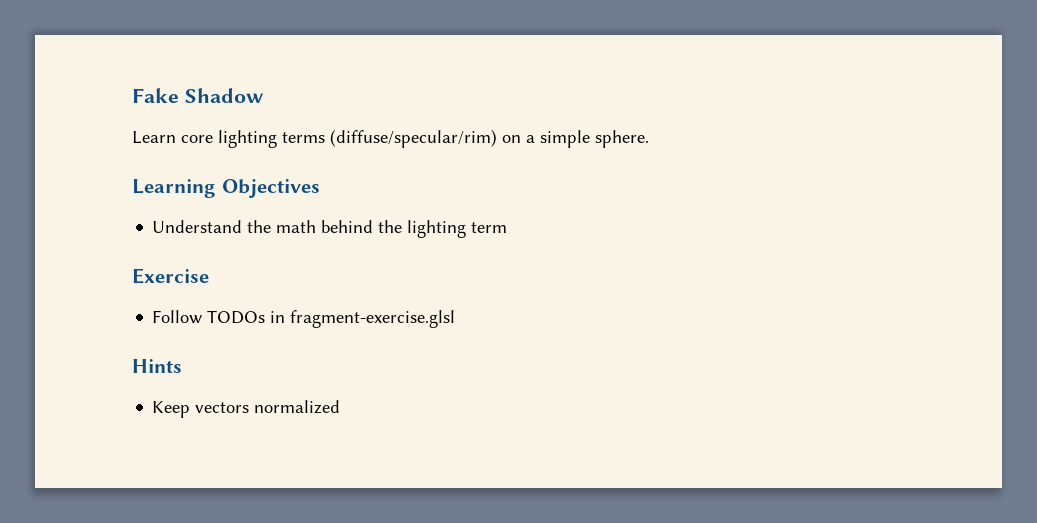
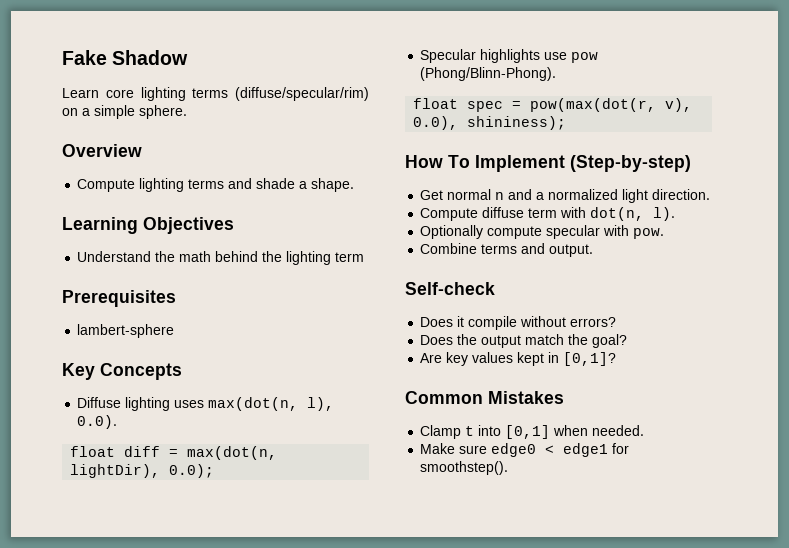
+ Overview
+ Compute lighting terms and shade a shape.
- Exercise
- Follow TODOs in fragment-exercise.glsl
- Hints
- Keep vectors normalized
+ Prerequisites
+ lambert-sphere
+ Key Concepts
+ Diffuse lighting uses max(dot(n, l), 0.0).
+ float diff = max(dot(n, lightDir), 0.0);
+ Specular highlights use pow (Phong/Blinn-Phong).
+ float spec = pow(max(dot(r, v), 0.0), shininess);
+ How To Implement (Step-by-step)
+ Get normal n and a normalized light direction.
+ Compute diffuse term with dot(n, l).
+ Optionally compute specular with pow.
+ Combine terms and output.
+ Self-check
+ Does it compile without errors?
+ Does the output match the goal?
+ Are key values kept in [0,1]?
+ Common Mistakes
+ Clamp t into [0,1] when needed.
+ Make sure edge0 < edge1 for smoothstep().

